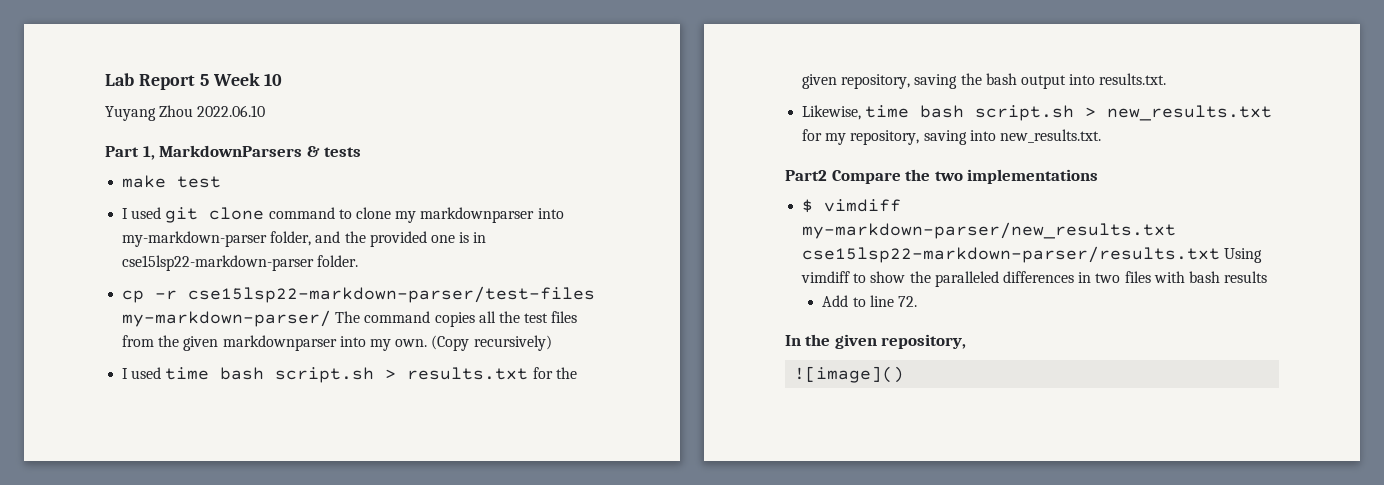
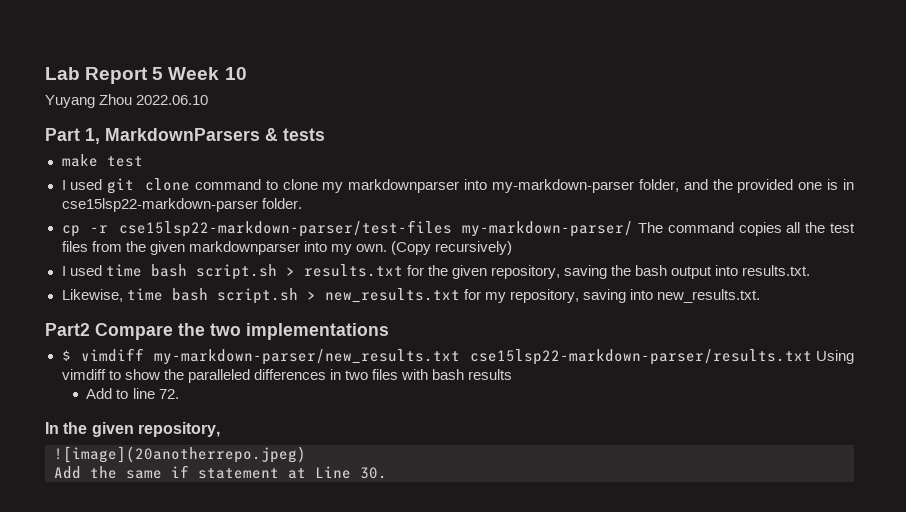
- ![image]()
+ ![image](20anotherrepo.jpeg)
+ Add the same if statement at Line 30.

